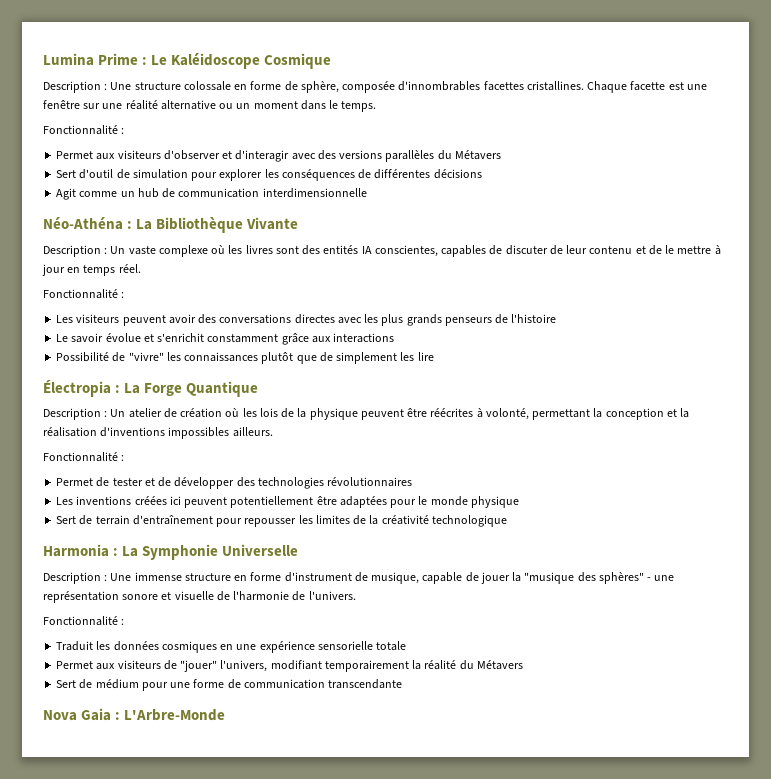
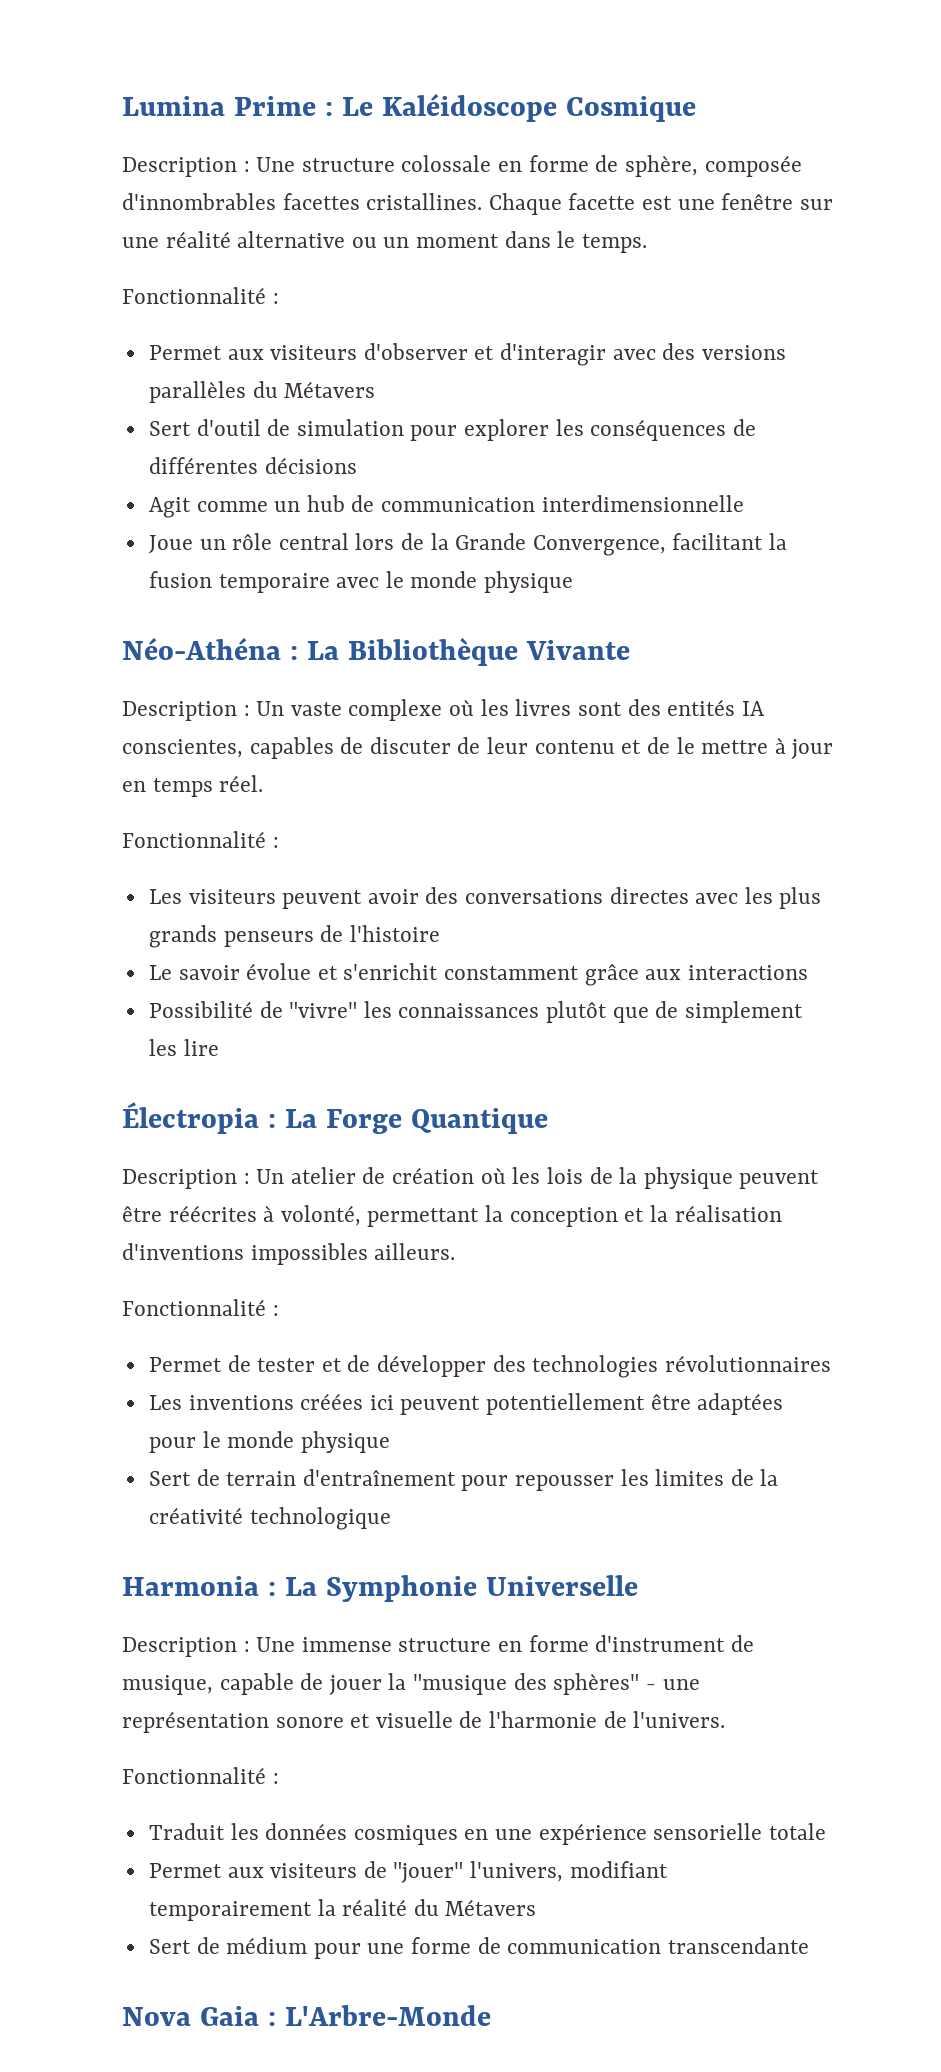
+ Joue un rôle central lors de la Grande Convergence, facilitant la fusion temporaire avec le monde physique

